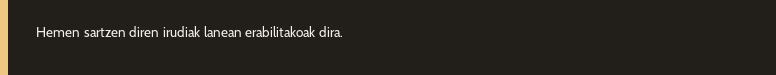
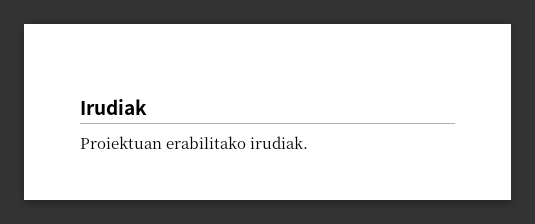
- Hemen sartzen diren irudiak lanean erabilitakoak dira.
+ Irudiak
+ Proiektuan erabilitako irudiak.

